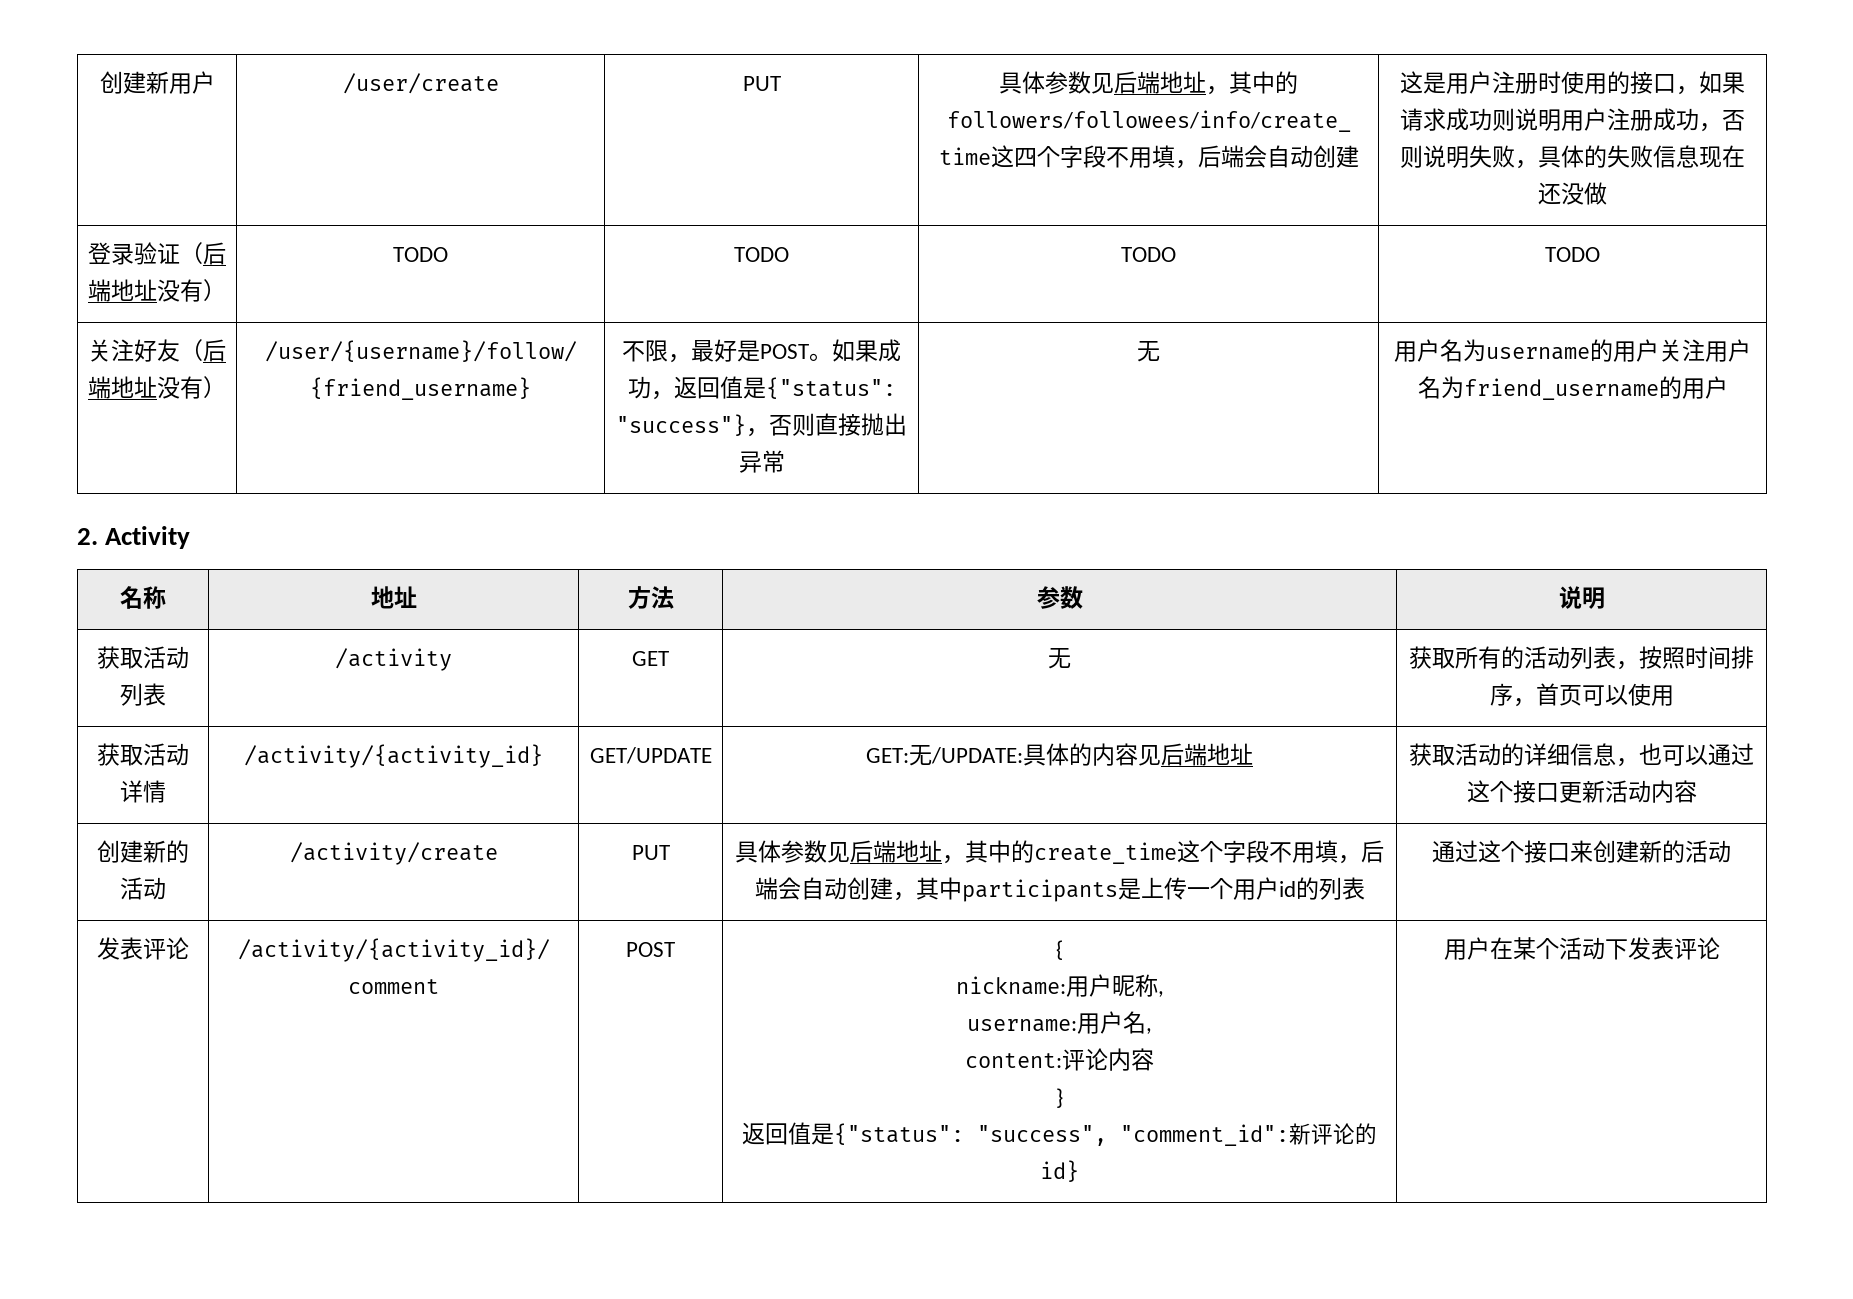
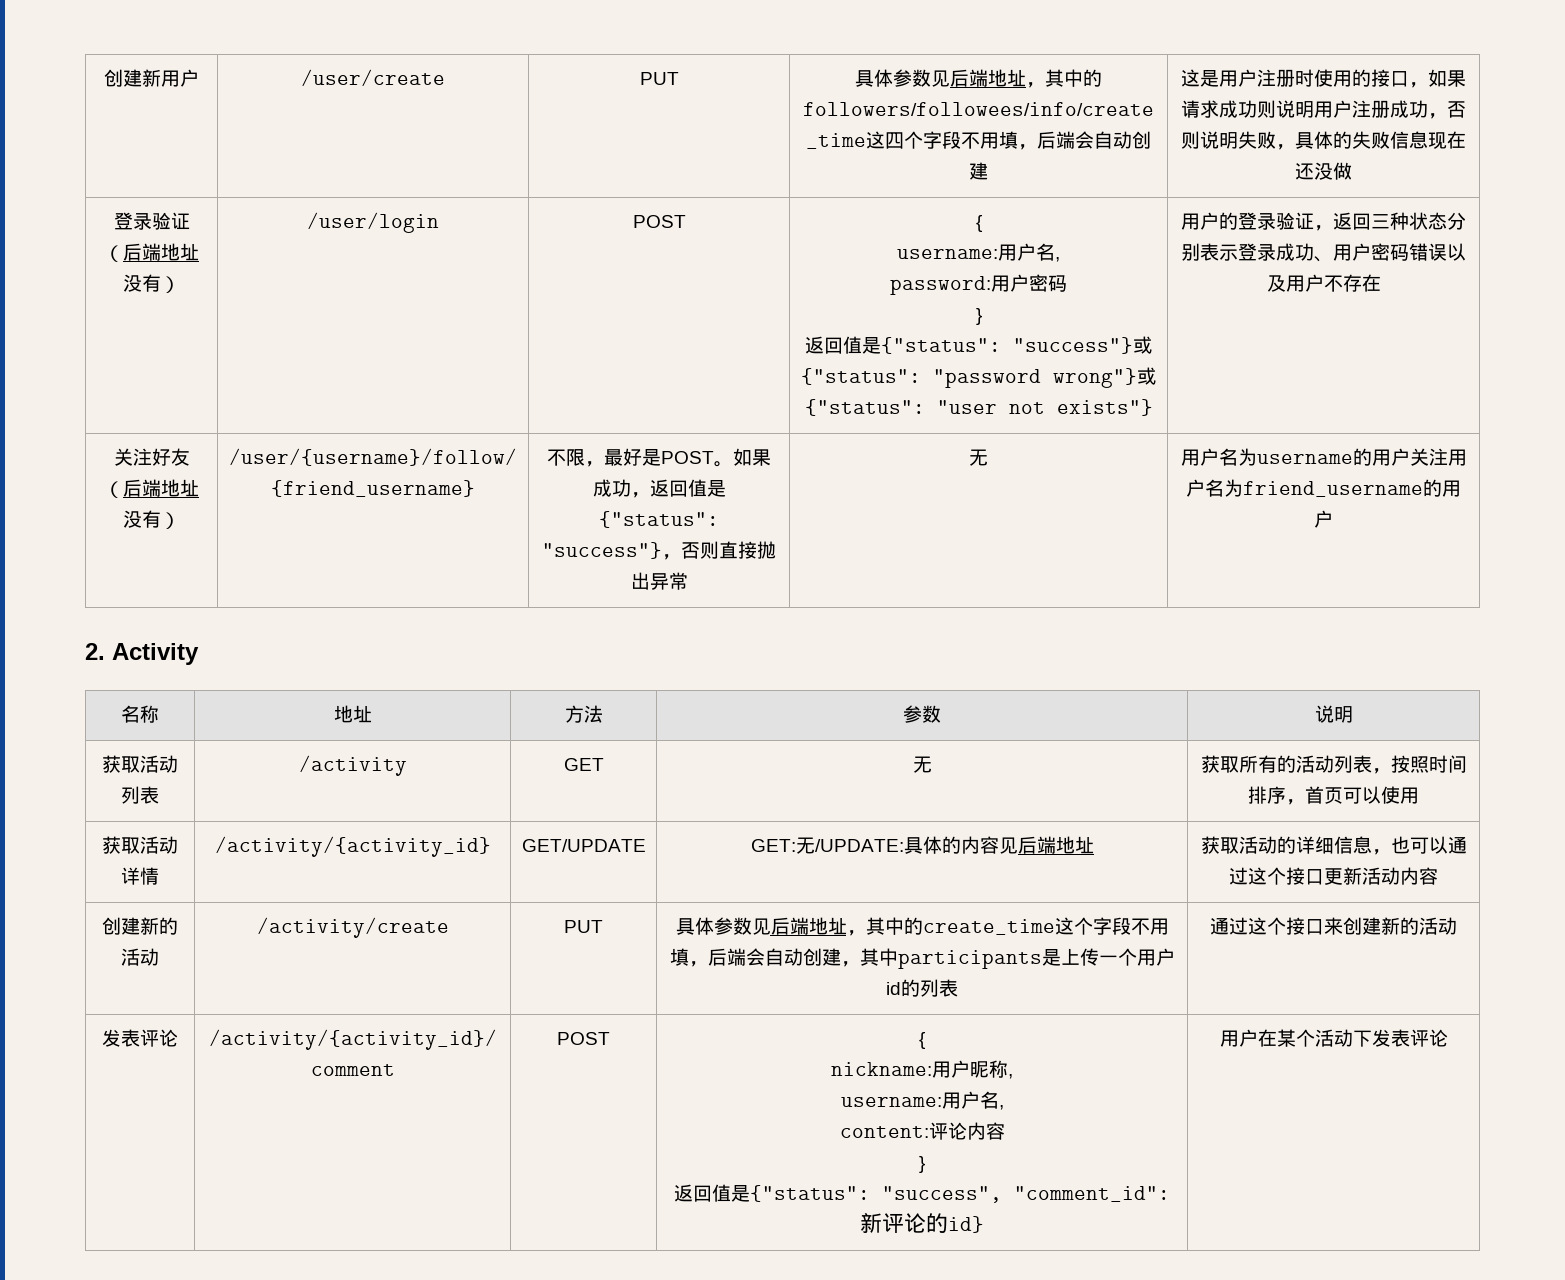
- TODO | TODO | TODO | TODO
+ /user/login | POST | {
+ username:用户名,
+ password:用户密码
+ }
+ 返回值是{"status": "success"}或{"status": "password wrong"}或{"status": "user not exists"} | 用户的登录验证，返回三种状态分别表示登录成功、用户密码错误以及用户不存在

